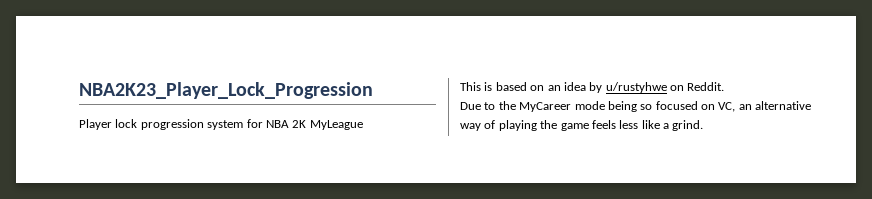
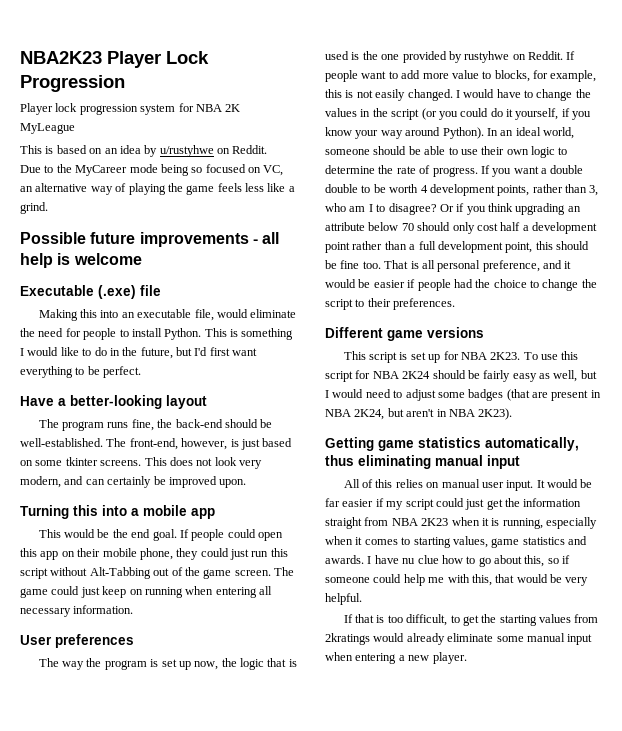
- NBA2K23_Player_Lock_Progression
+ NBA2K23 Player Lock Progression
+ Possible future improvements - all help is welcome
+ Executable (.exe) file
+ Making this into an executable file, would eliminate the need for people to install Python. This is something I would like to do in the future, but I'd first want everything to be perfect.
+ Have a better-looking layout
+ The program runs fine, the back-end should be well-established. The front-end, however, is just based on some tkinter screens. This does not look very modern, and can certainly be improved upon.
+ Turning this into a mobile app
+ This would be the end goal. If people could open this app on their mobile phone, they could just run this script without Alt-Tabbing out of the game screen. The game could just keep on running when entering all necessary information.
+ User preferences
+ The way the program is set up now, the logic that is used is the one provided by rustyhwe on Reddit. If people want to add more value to blocks, for example, this is not easily changed. I would have to change the values in the script (or you could do it yourself, if you know your way around Python). In an ideal world, someone should be able to use their own logic to determine the rate of progress. If you want a double double to be worth 4 development points, rather than 3, who am I to disagree? Or if you think upgrading an attribute below 70 should only cost half a development point rather than a full development point, this should be fine too. That is all personal preference, and it would be easier if people had the choice to change the script to their preferences.
+ Different game versions
+ This script is set up for NBA 2K23. To use this script for NBA 2K24 should be fairly easy as well, but I would need to adjust some badges (that are present in NBA 2K24, but aren't in NBA 2K23).
+ Getting game statistics automatically, thus eliminating manual input
+ All of this relies on manual user input. It would be far easier if my script could just get the information straight from NBA 2K23 when it is running, especially when it comes to starting values, game statistics and awards. I have nu clue how to go about this, so if someone could help me with this, that would be very helpful.
+ If that is too difficult, to get the starting values from 2kratings would already eliminate some manual input when entering a new player.

